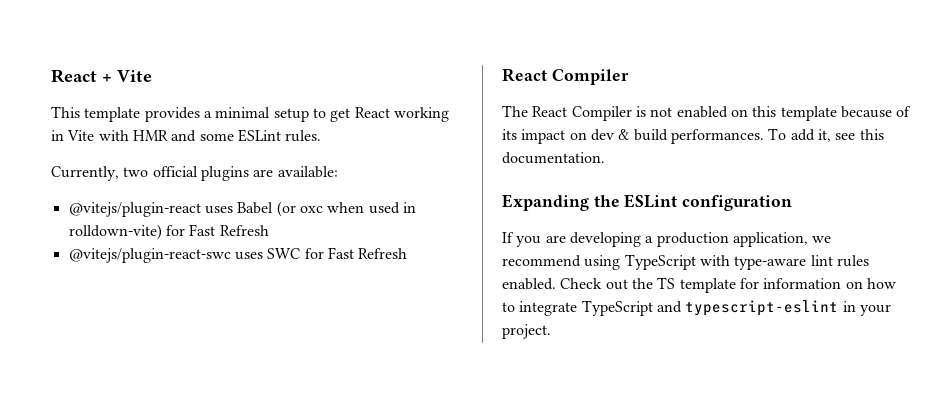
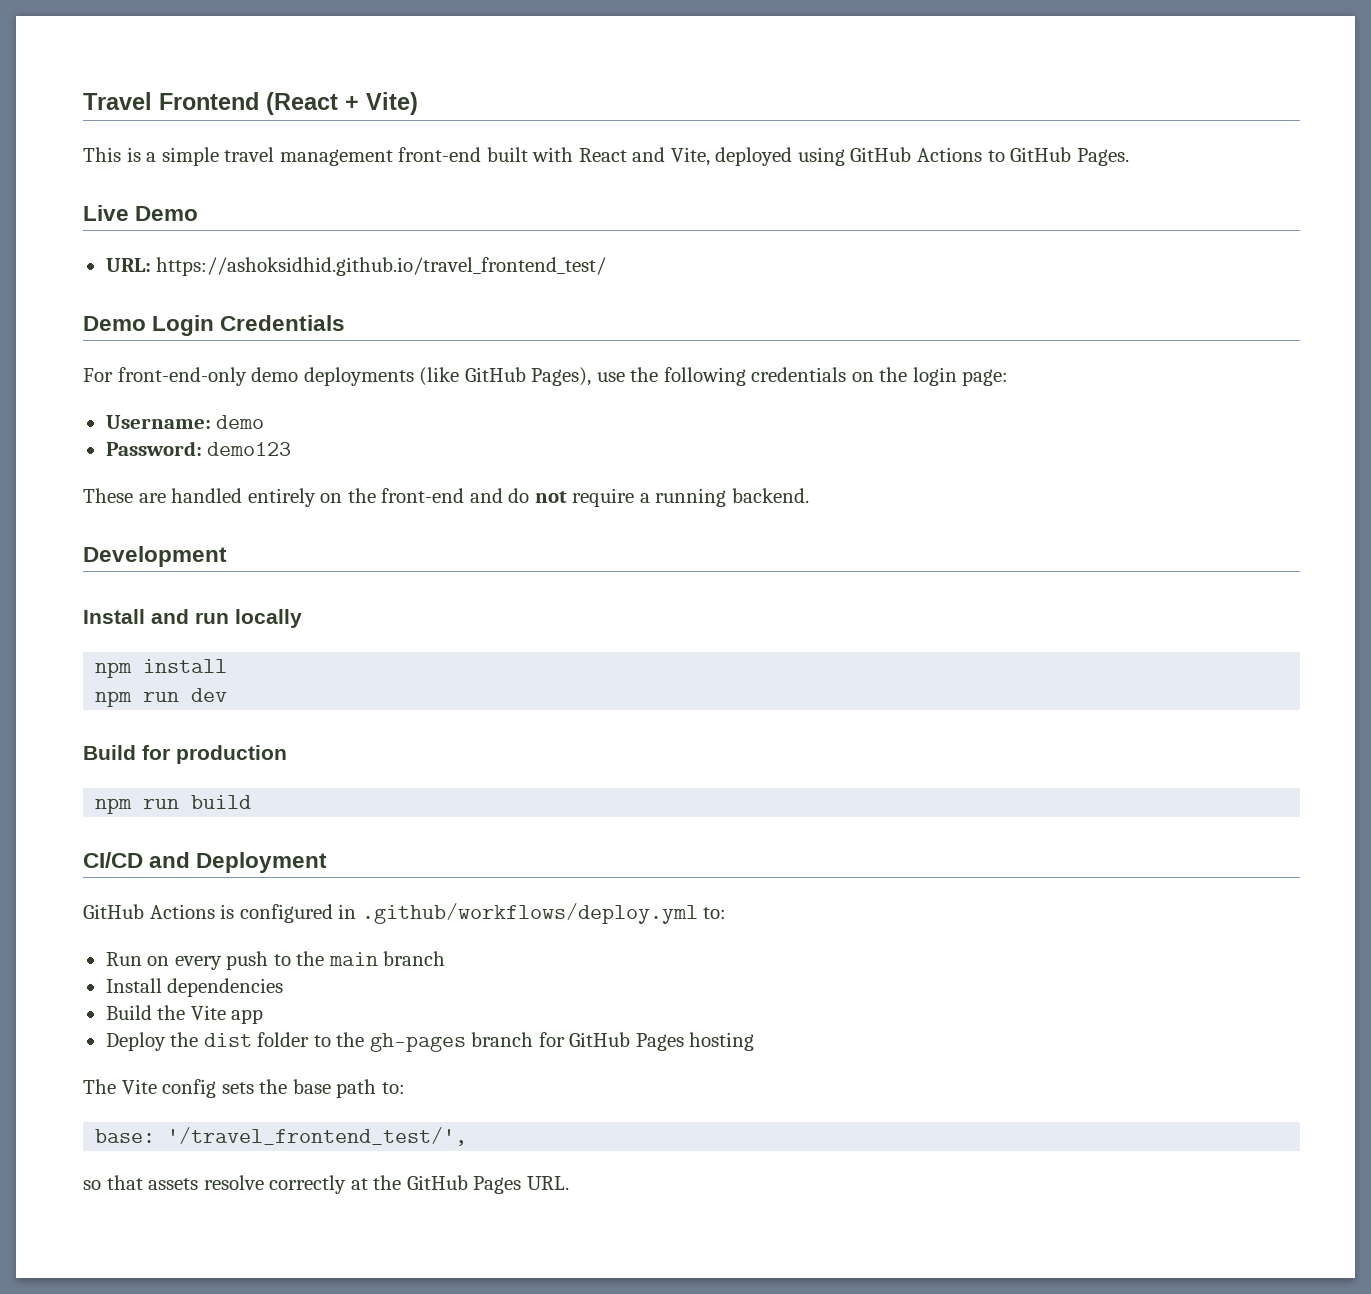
- React + Vite
- This template provides a minimal setup to get React working in Vite with HMR and some ESLint rules.
- Currently, two official plugins are available:
- @vitejs/plugin-react uses Babel (or oxc when used in rolldown-vite) for Fast Refresh
- @vitejs/plugin-react-swc uses SWC for Fast Refresh
- React Compiler
- The React Compiler is not enabled on this template because of its impact on dev & build performances. To add it, see this documentation.
- Expanding the ESLint configuration
- If you are developing a production application, we recommend using TypeScript with type-aware lint rules enabled. Check out the TS template for information on how to integrate TypeScript and typescript-eslint in your project.
+ Travel Frontend (React + Vite)
+ This is a simple travel management front-end built with React and Vite, deployed using GitHub Actions to GitHub Pages.
+ Live Demo
+ URL: https://ashoksidhid.github.io/travel_frontend_test/
+ Demo Login Credentials
+ For front-end-only demo deployments (like GitHub Pages), use the following credentials on the login page:
+ Username: demo
+ Password: demo123
+ These are handled entirely on the front-end and do not require a running backend.
+ Development
+ Install and run locally
+ npm install
+ npm run dev
+ Build for production
+ npm run build
+ CI/CD and Deployment
+ GitHub Actions is configured in .github/workflows/deploy.yml to:
+ Run on every push to the main branch
+ Install dependencies
+ Build the Vite app
+ Deploy the dist folder to the gh-pages branch for GitHub Pages hosting
+ The Vite config sets the base path to:
+ base: '/travel_frontend_test/',
+ so that assets resolve correctly at the GitHub Pages URL.

